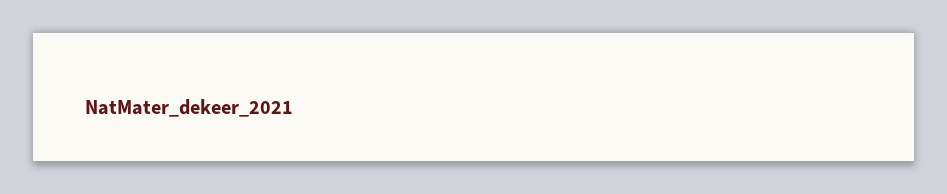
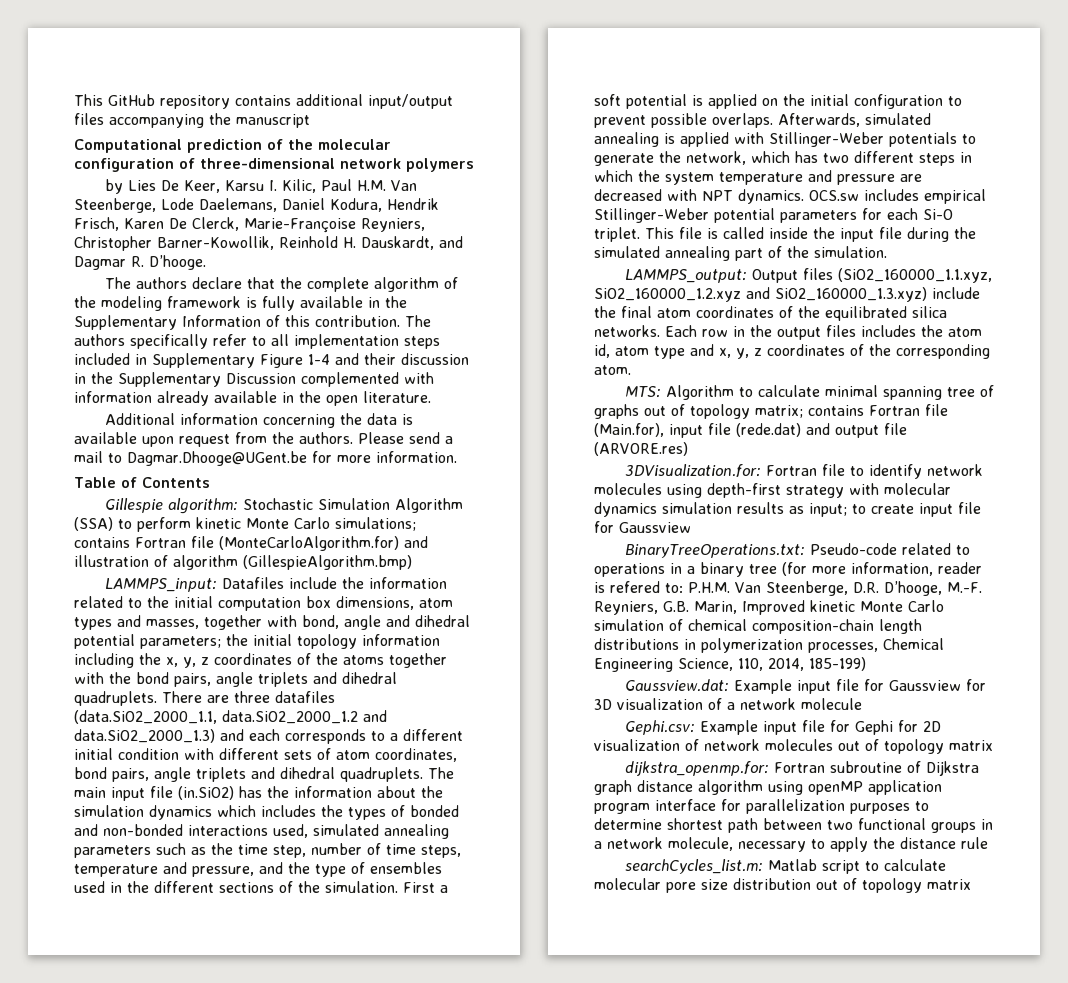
- NatMater_dekeer_2021
+ This GitHub repository contains additional input/output files accompanying the manuscript
+ Computational prediction of the molecular configuration of three-dimensional network polymers
+ by Lies De Keer, Karsu I. Kilic, Paul H.M. Van Steenberge, Lode Daelemans, Daniel Kodura, Hendrik Frisch, Karen De Clerck, Marie-Françoise Reyniers, Christopher Barner-Kowollik, Reinhold H. Dauskardt, and Dagmar R. D’hooge.
+ The authors declare that the complete algorithm of the modeling framework is fully available in the Supplementary Information of this contribution. The authors specifically refer to all implementation steps included in Supplementary Figure 1-4 and their discussion in the Supplementary Discussion complemented with information already available in the open literature.
+ Additional information concerning the data is available upon request from the authors. Please send a mail to Dagmar.Dhooge@UGent.be for more information.
+ Table of Contents
+ Gillespie algorithm: Stochastic Simulation Algorithm (SSA) to perform kinetic Monte Carlo simulations; contains Fortran file (MonteCarloAlgorithm.for) and illustration of algorithm (GillespieAlgorithm.bmp)
+ LAMMPS_input: Datafiles include the information related to the initial computation box dimensions, atom types and masses, together with bond, angle and dihedral potential parameters; the initial topology information including the x, y, z coordinates of the atoms together with the bond pairs, angle triplets and dihedral quadruplets. There are three datafiles (data.SiO2_2000_1.1, data.SiO2_2000_1.2 and data.SiO2_2000_1.3) and each corresponds to a different initial condition with different sets of atom coordinates, bond pairs, angle triplets and dihedral quadruplets. The main input file (in.SiO2) has the information about the simulation dynamics which includes the types of bonded and non-bonded interactions used, simulated annealing parameters such as the time step, number of time steps, temperature and pressure, and the type of ensembles used in the different sections of the simulation. First a soft potential is applied on the initial configuration to prevent possible overlaps. Afterwards, simulated annealing is applied with Stillinger-Weber potentials to generate the network, which has two different steps in which the system temperature and pressure are decreased with NPT dynamics. OCS.sw includes empirical Stillinger-Weber potential parameters for each Si-O triplet. This file is called inside the input file during the simulated annealing part of the simulation.
+ LAMMPS_output: Output files (SiO2_160000_1.1.xyz, SiO2_160000_1.2.xyz and SiO2_160000_1.3.xyz) include the final atom coordinates of the equilibrated silica networks. Each row in the output files includes the atom id, atom type and x, y, z coordinates of the corresponding atom.
+ MTS: Algorithm to calculate minimal spanning tree of graphs out of topology matrix; contains Fortran file (Main.for), input file (rede.dat) and output file (ARVORE.res)
+ 3DVisualization.for: Fortran file to identify network molecules using depth-first strategy with molecular dynamics simulation results as input; to create input file for Gaussview
+ BinaryTreeOperations.txt: Pseudo-code related to operations in a binary tree (for more information, reader is refered to: P.H.M. Van Steenberge, D.R. D’hooge, M.-F. Reyniers, G.B. Marin, Improved kinetic Monte Carlo simulation of chemical composition-chain length distributions in polymerization processes, Chemical Engineering Science, 110, 2014, 185-199)
+ Gaussview.dat: Example input file for Gaussview for 3D visualization of a network molecule
+ Gephi.csv: Example input file for Gephi for 2D visualization of network molecules out of topology matrix
+ dijkstra_openmp.for: Fortran subroutine of Dijkstra graph distance algorithm using openMP application program interface for parallelization purposes to determine shortest path between two functional groups in a network molecule, necessary to apply the distance rule
+ searchCycles_list.m: Matlab script to calculate molecular pore size distribution out of topology matrix

